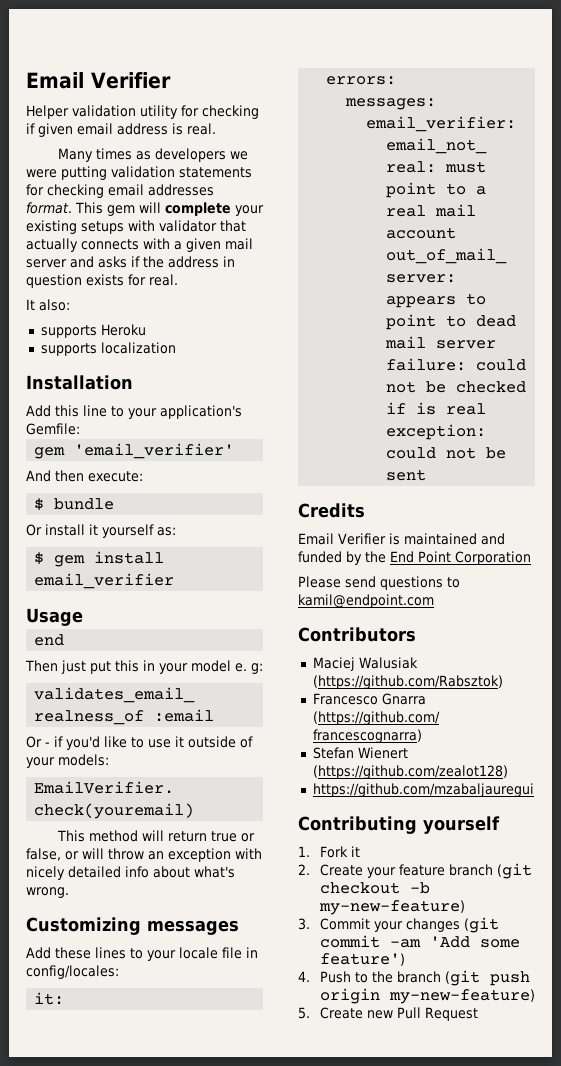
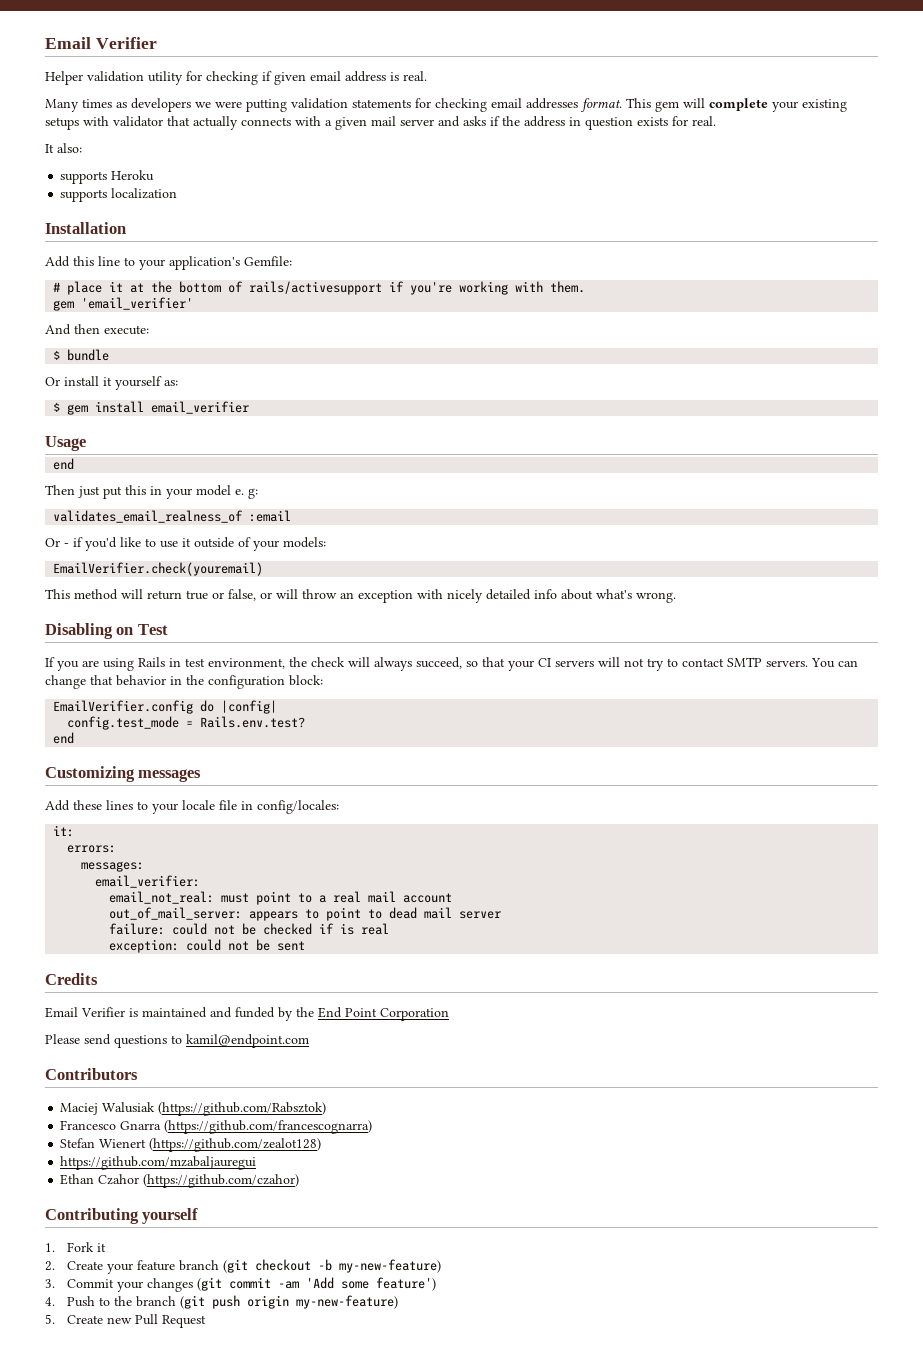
+ # place it at the bottom of rails/activesupport if you're working with them.
+ Disabling on Test
+ If you are using Rails in test environment, the check will always succeed, so that your CI servers will not try to contact SMTP servers. You can change that behavior in the configuration block:
+ EmailVerifier.config do |config|
+ config.test_mode = Rails.env.test?
+ end
+ Ethan Czahor (https://github.com/czahor)

